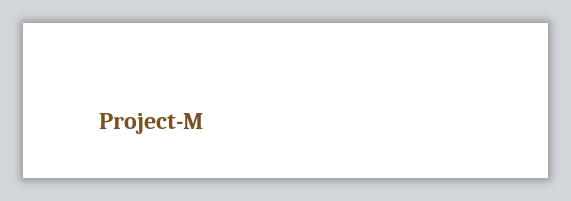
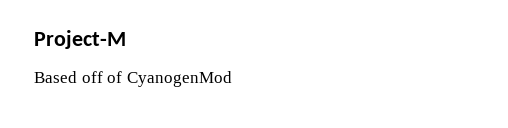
+ Based off of CyanogenMod

